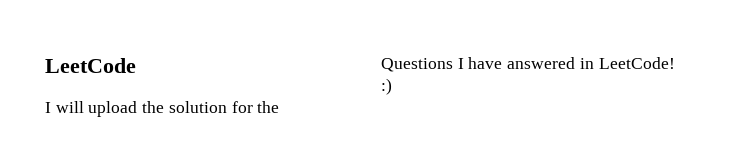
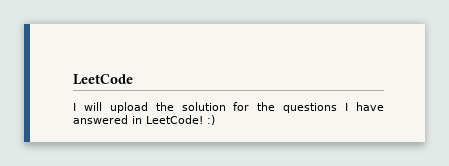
- I will upload the solution for the Questions I have answered in LeetCode! :)
+ I will upload the solution for the questions I have answered in LeetCode! :)

